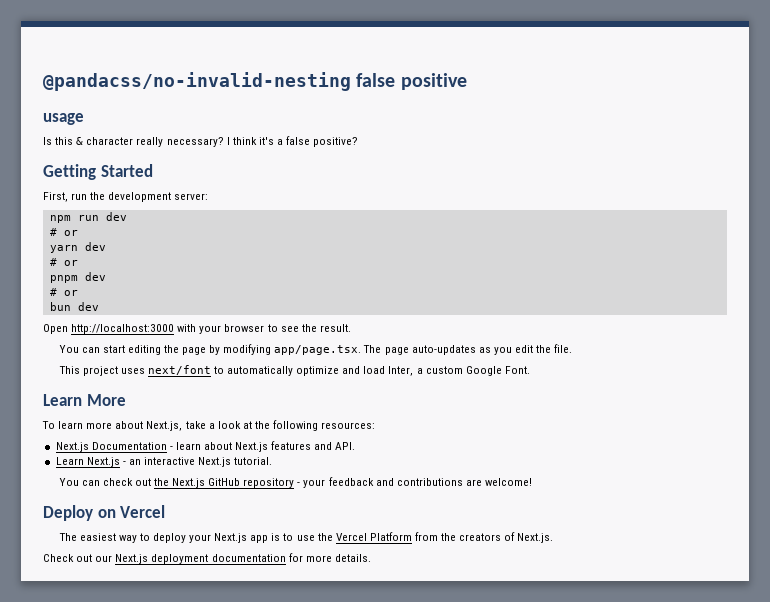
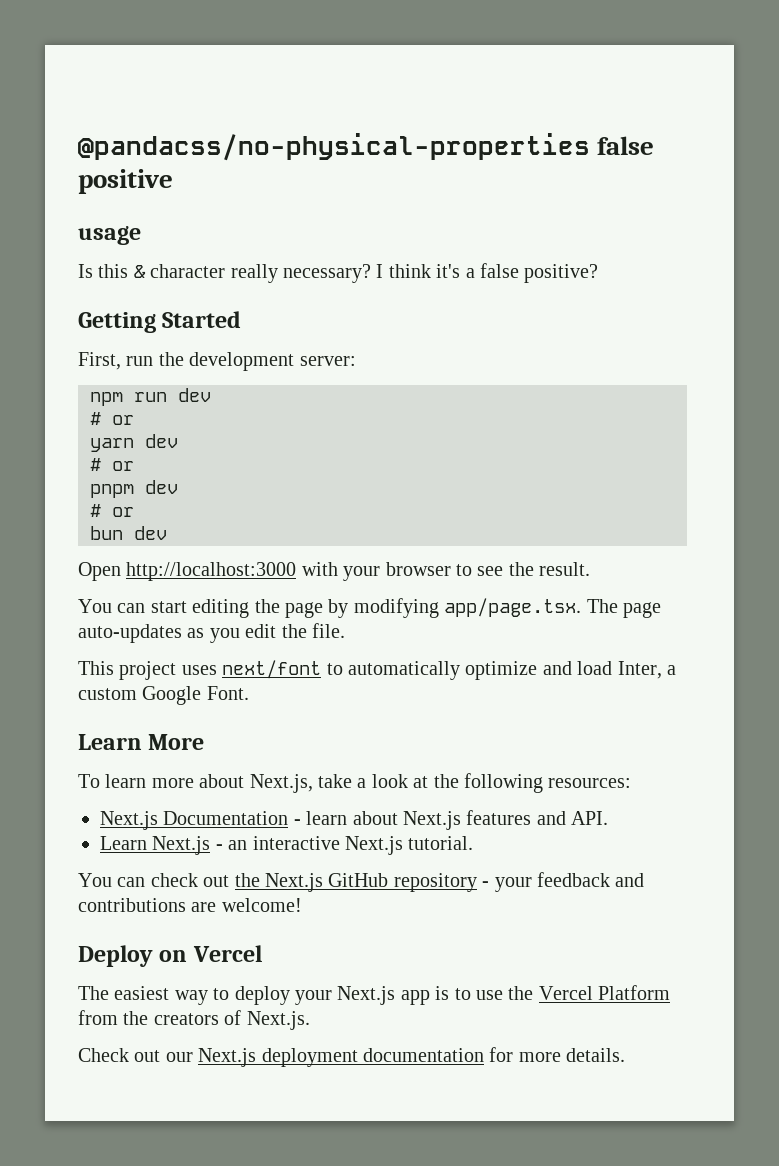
- @pandacss/no-invalid-nesting false positive
+ @pandacss/no-physical-properties false positive

